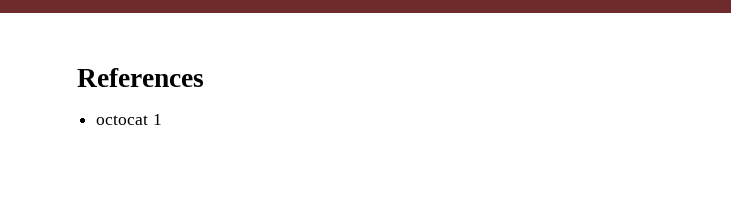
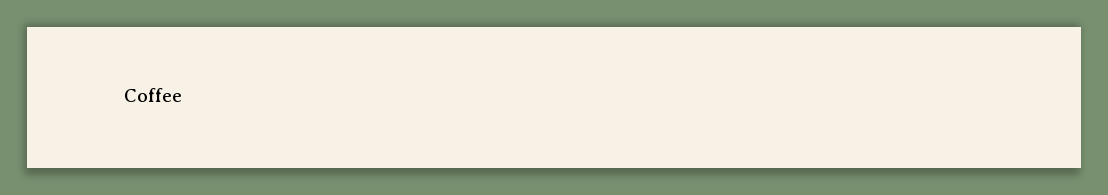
- References
- octocat 1
+ Coffee

